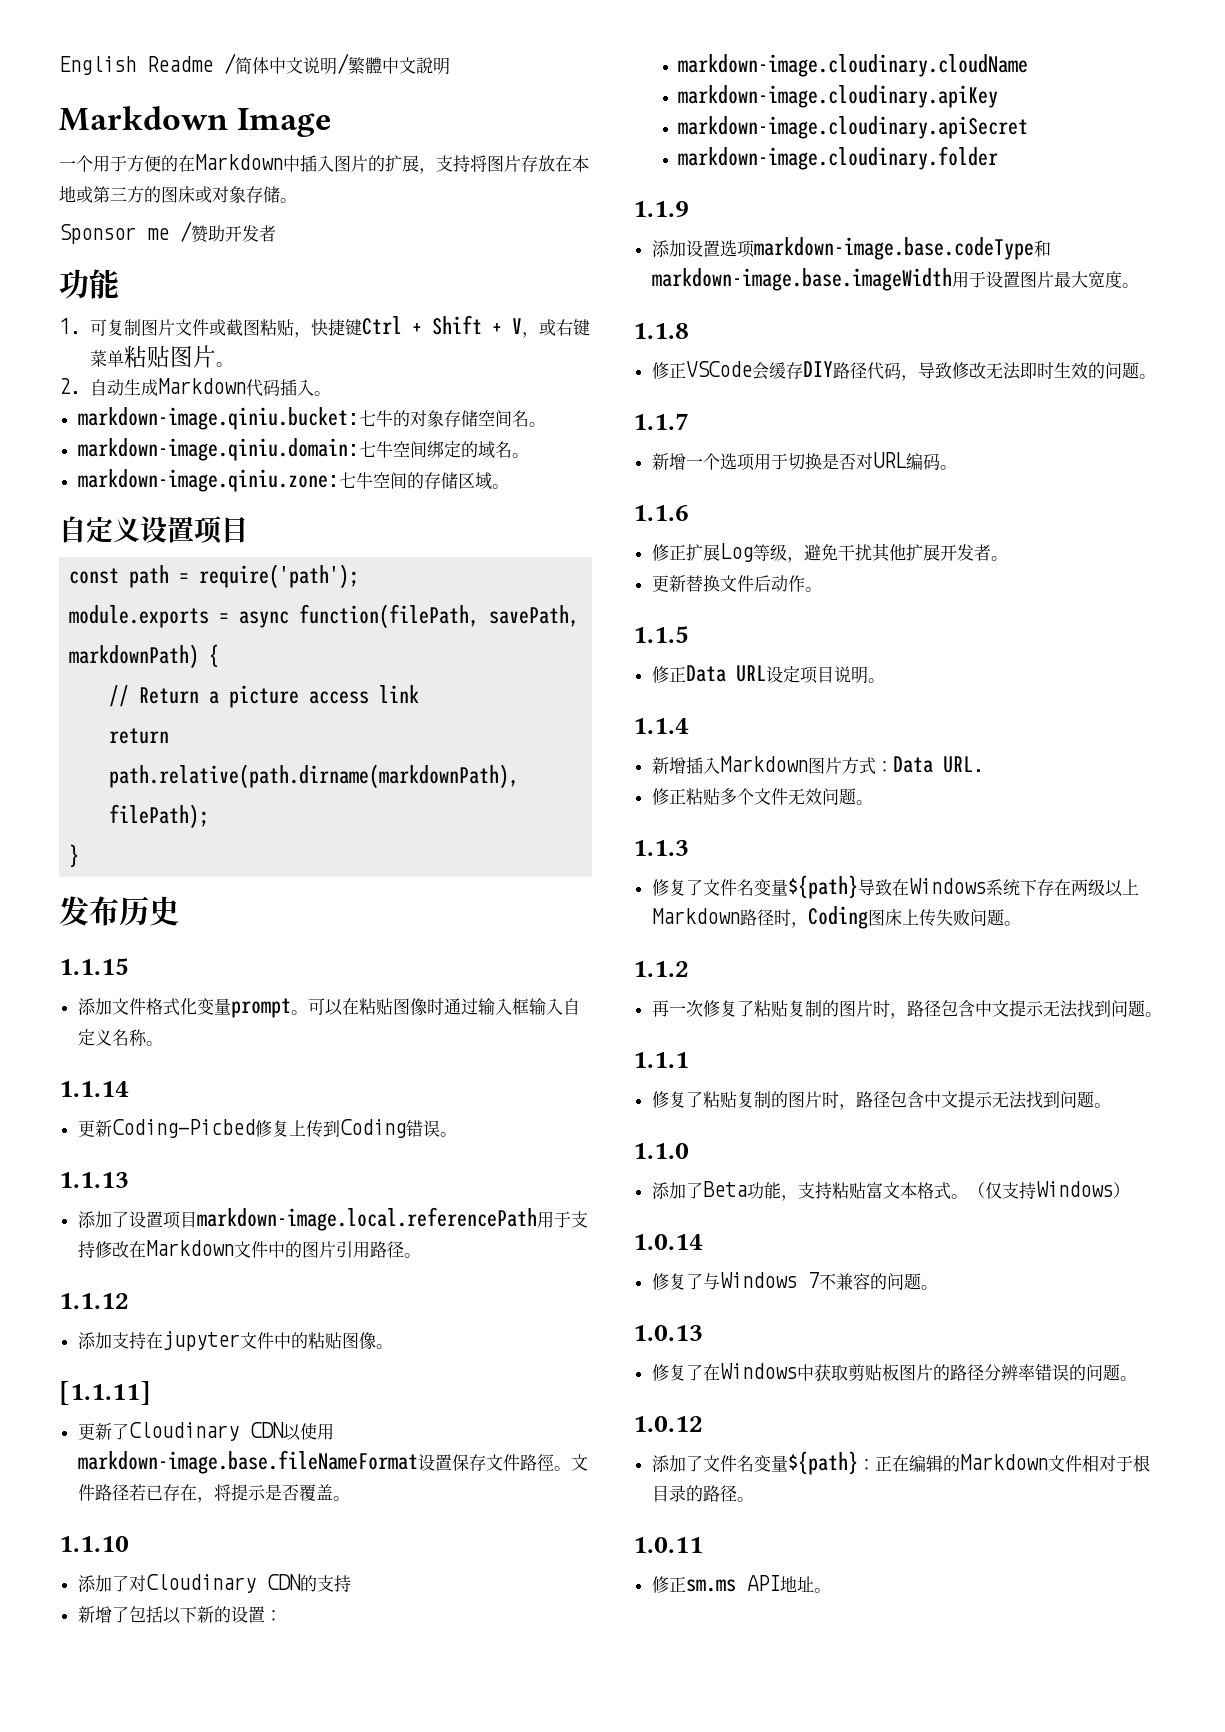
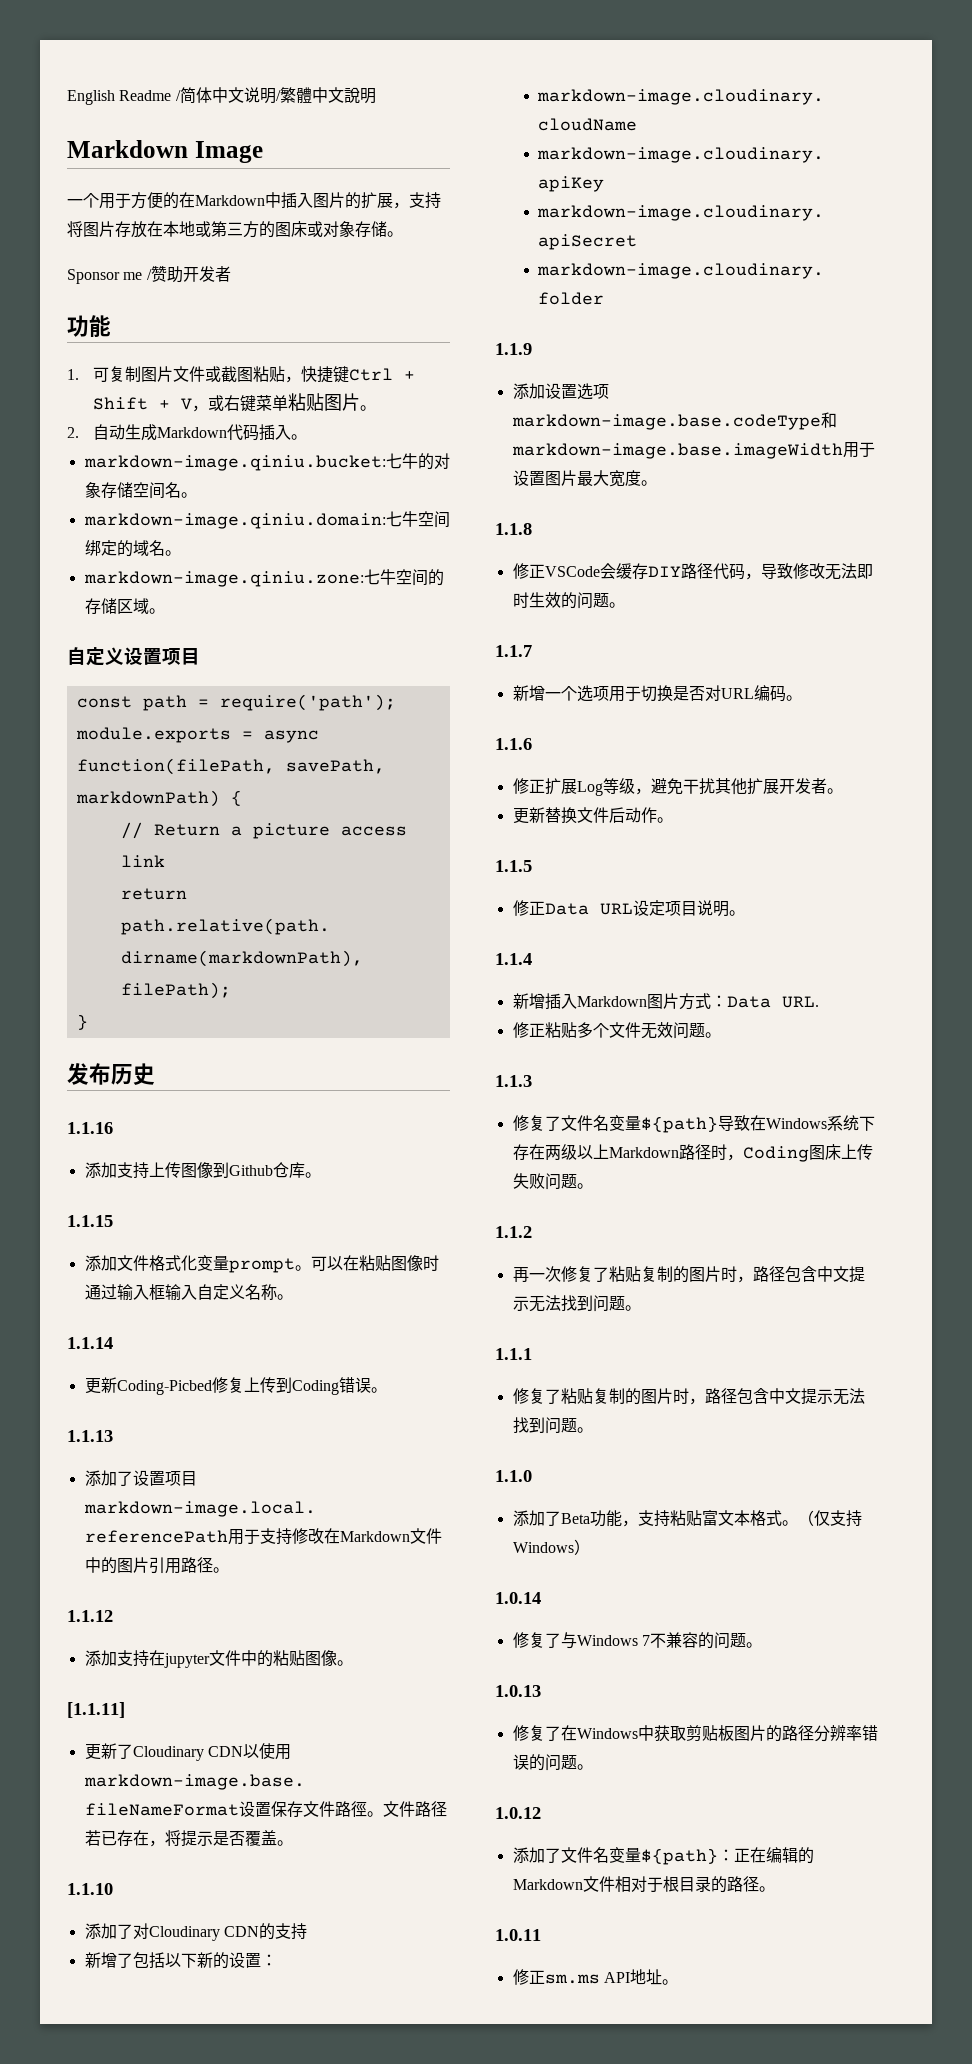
+ 1.1.16
+ 添加支持上传图像到Github仓库。

